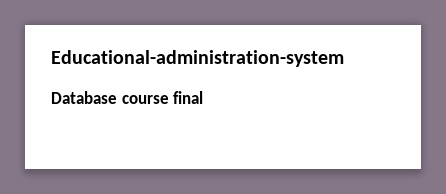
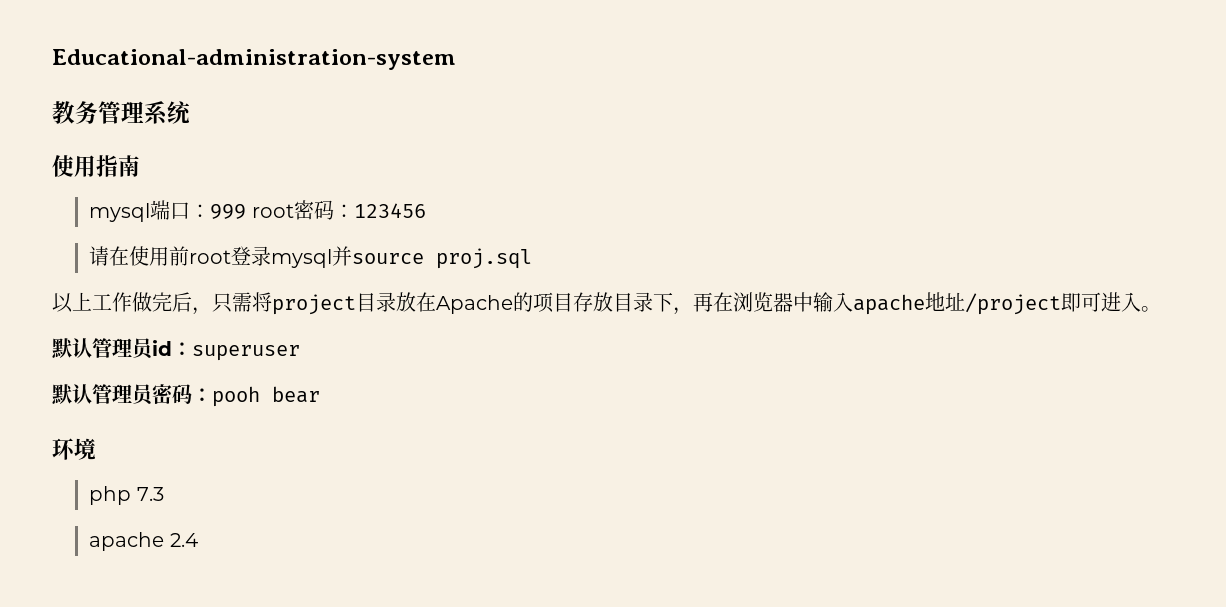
- Database course final
+ 教务管理系统
+ 使用指南
+ mysql端口：999 root密码：123456
+ 请在使用前root登录mysql并source proj.sql
+ 以上工作做完后，只需将project目录放在Apache的项目存放目录下，再在浏览器中输入apache地址/project即可进入。
+ 默认管理员id：superuser
+ 默认管理员密码：pooh bear
+ 环境
+ php 7.3
+ apache 2.4

